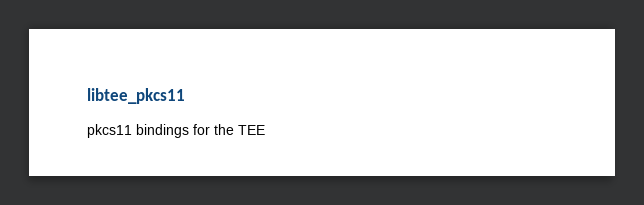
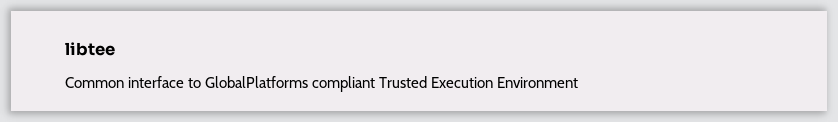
- libtee_pkcs11
- pkcs11 bindings for the TEE
+ libtee
+ Common interface to GlobalPlatforms compliant Trusted Execution Environment

